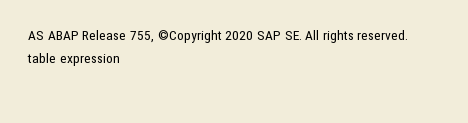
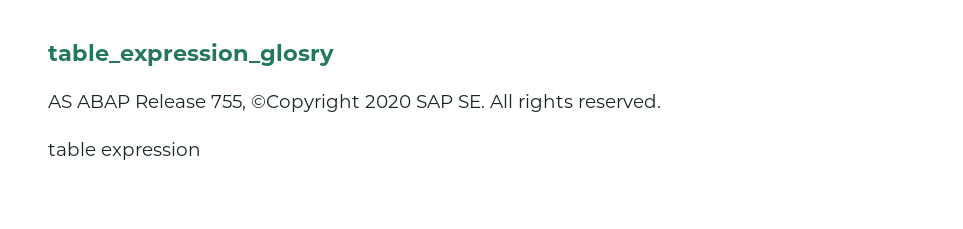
+ table_expression_glosry

